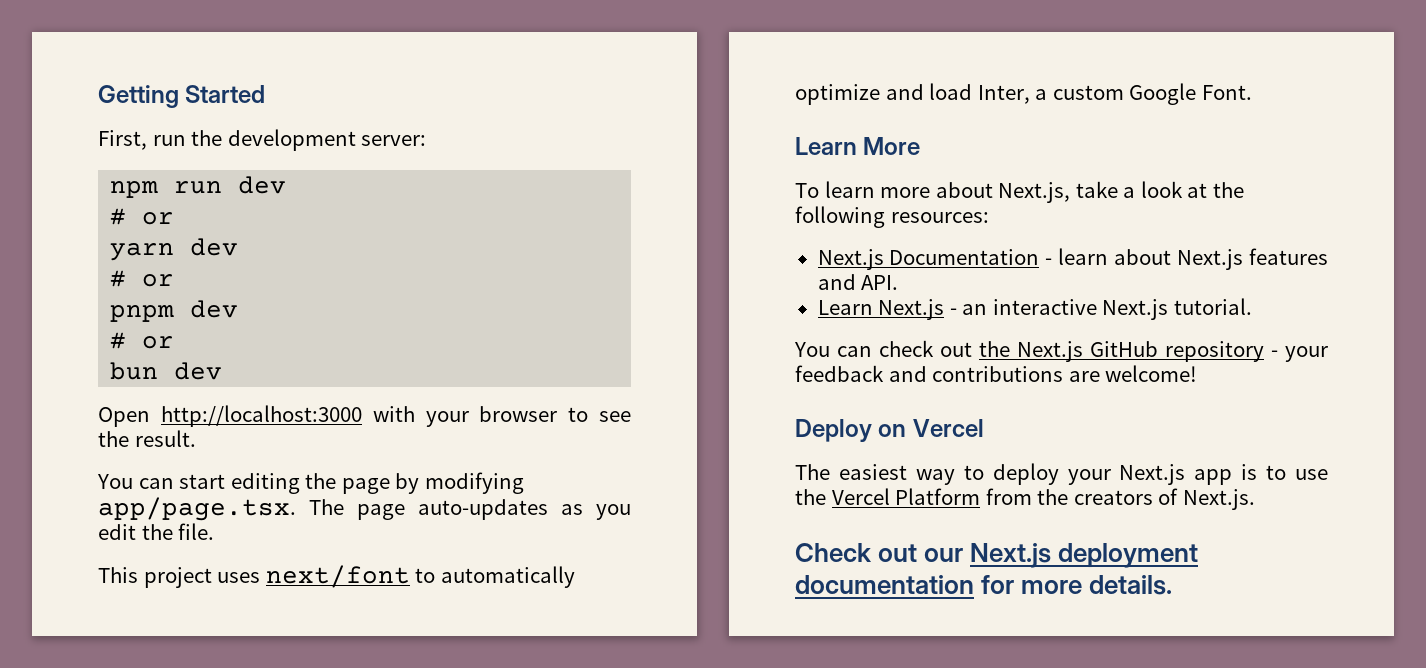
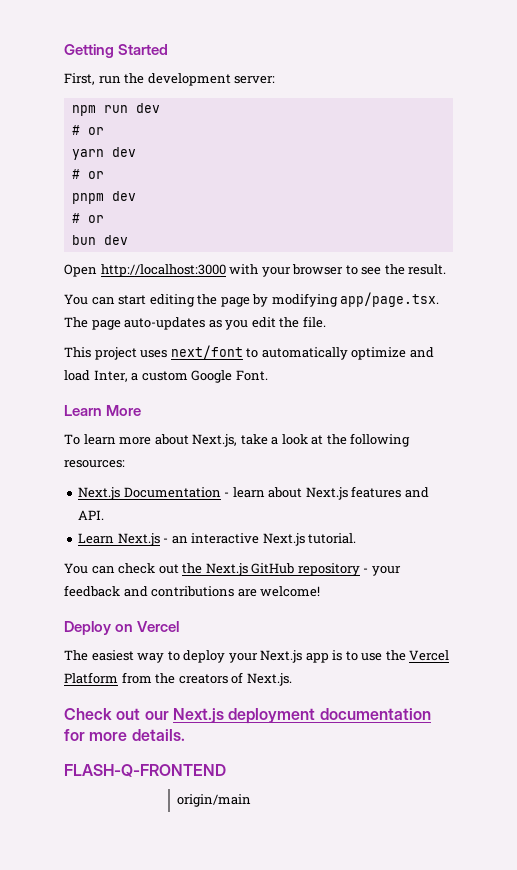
+ FLASH-Q-FRONTEND
+ origin/main

